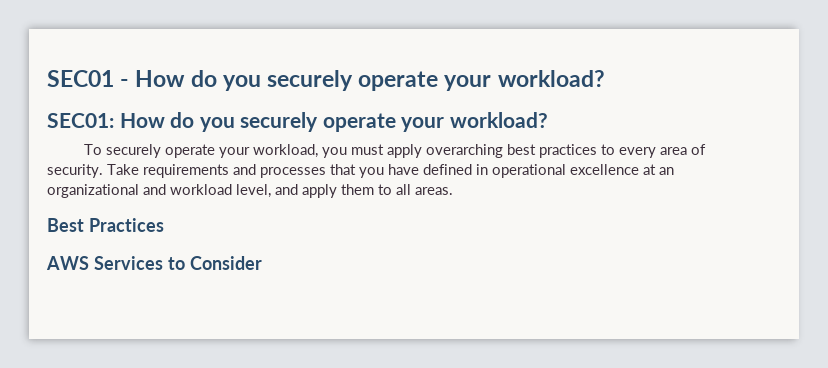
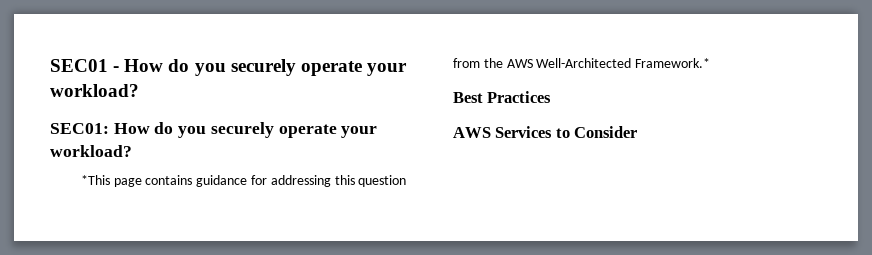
- To securely operate your workload, you must apply overarching best practices to every area of security. Take requirements and processes that you have defined in operational excellence at an organizational and workload level, and apply them to all areas.
+ *This page contains guidance for addressing this question from the AWS Well-Architected Framework.*

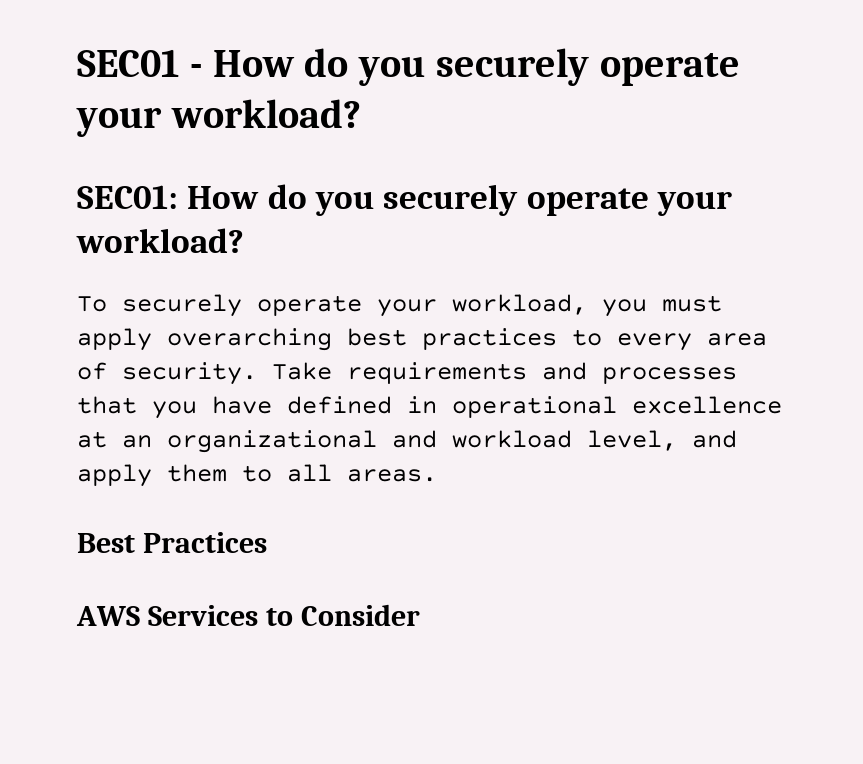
- *This page contains guidance for addressing this question from the AWS Well-Architected Framework.*
+ To securely operate your workload, you must apply overarching best practices to every area of security. Take requirements and processes that you have defined in operational excellence at an organizational and workload level, and apply them to all areas.

